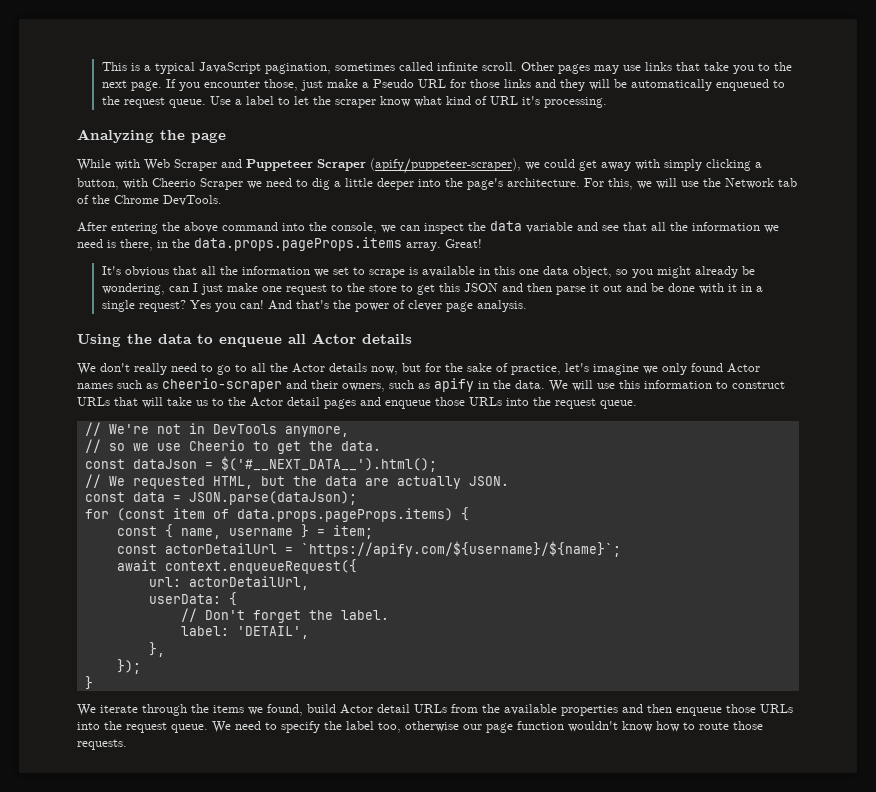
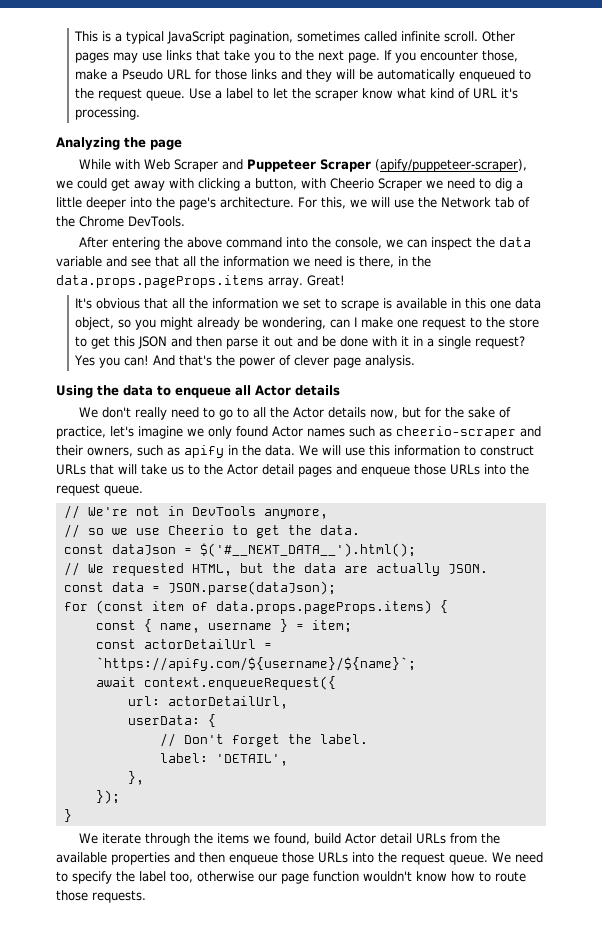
- If you encounter those, just make a Pseudo URL for those links and they will be automatically enqueued to the request queue.
+ If you encounter those, make a Pseudo URL for those links and they will be automatically enqueued to the request queue.
- While with Web Scraper and Puppeteer Scraper (apify/puppeteer-scraper), we could get away with simply clicking a button, with Cheerio Scraper we need to dig a little deeper into the page's architecture.
+ While with Web Scraper and Puppeteer Scraper (apify/puppeteer-scraper), we could get away with clicking a button, with Cheerio Scraper we need to dig a little deeper into the page's architecture.
- It's obvious that all the information we set to scrape is available in this one data object, so you might already be wondering, can I just make one request to the store to get this JSON and then parse it out and be done with it in a single request?
+ It's obvious that all the information we set to scrape is available in this one data object, so you might already be wondering, can I make one request to the store to get this JSON and then parse it out and be done with it in a single request?

